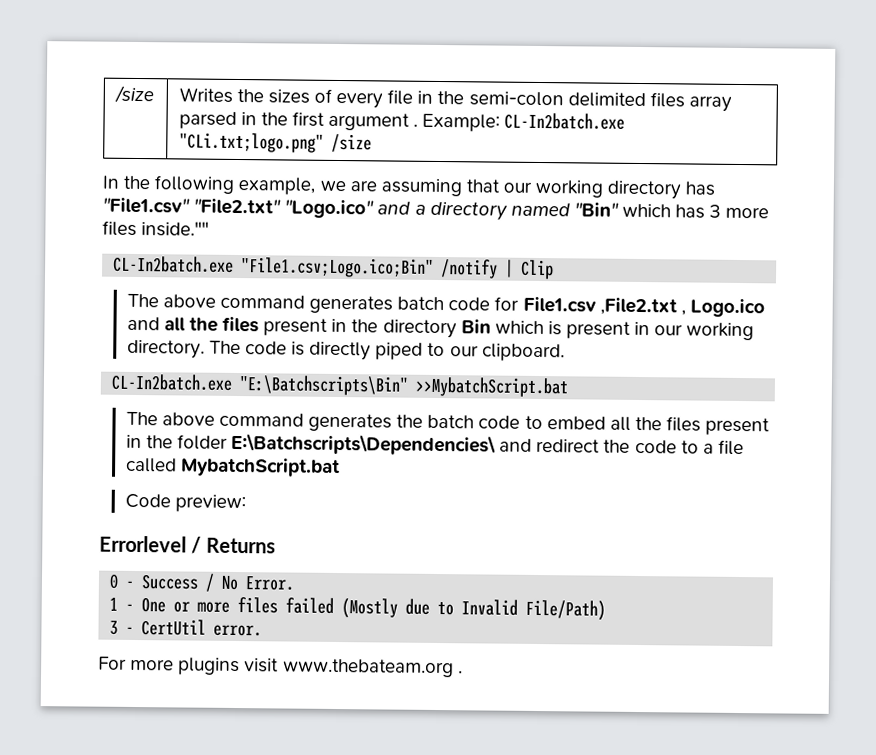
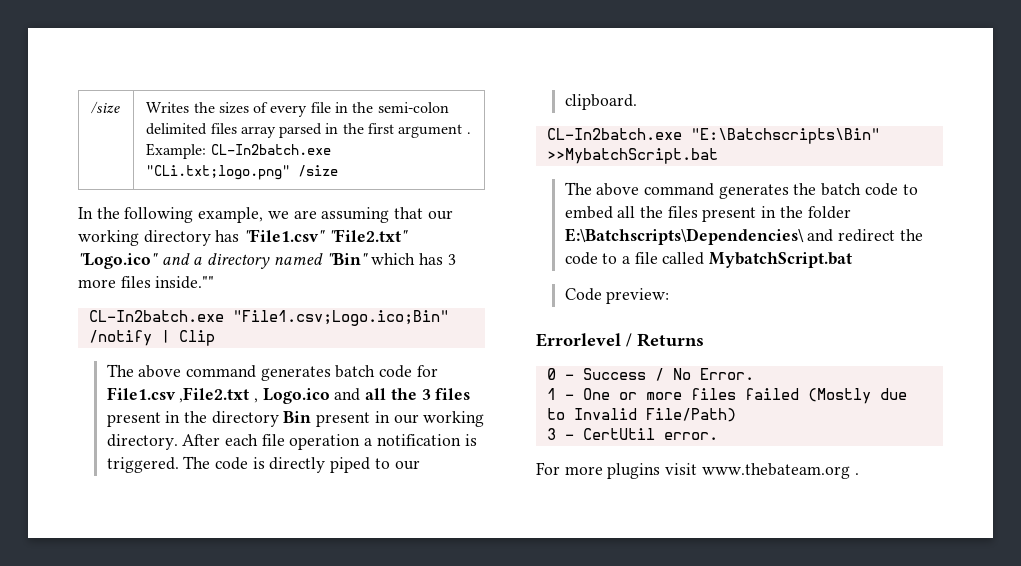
- The above command generates batch code for File1.csv ,File2.txt , Logo.ico and all the files present in the directory Bin which is present in our working directory.
+ The above command generates batch code for File1.csv ,File2.txt , Logo.ico and all the 3 files present in the directory Bin present in our working directory.
+ After each file operation a notification is triggered.

